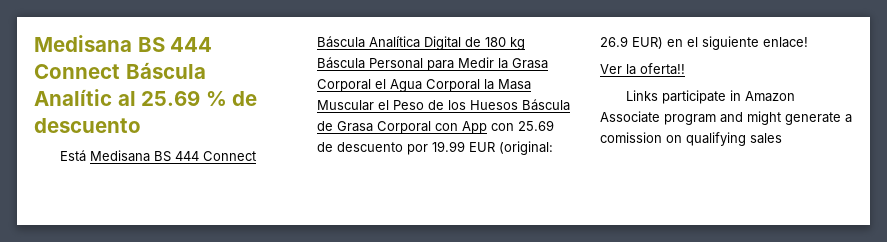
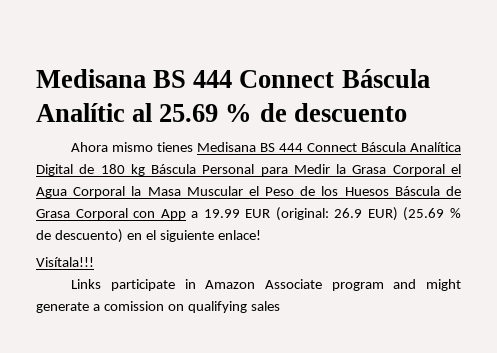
- Está Medisana BS 444 Connect Báscula Analítica Digital de 180 kg Báscula Personal para Medir la Grasa Corporal el Agua Corporal la Masa Muscular el Peso de los Huesos Báscula de Grasa Corporal con App con 25.69 de descuento por 19.99 EUR (original: 26.9 EUR) en el siguiente enlace!
+ Ahora mismo tienes Medisana BS 444 Connect Báscula Analítica Digital de 180 kg Báscula Personal para Medir la Grasa Corporal el Agua Corporal la Masa Muscular el Peso de los Huesos Báscula de Grasa Corporal con App a 19.99 EUR (original: 26.9 EUR) (25.69 % de descuento) en el siguiente enlace!
- Ver la oferta!!
+ Visítala!!!

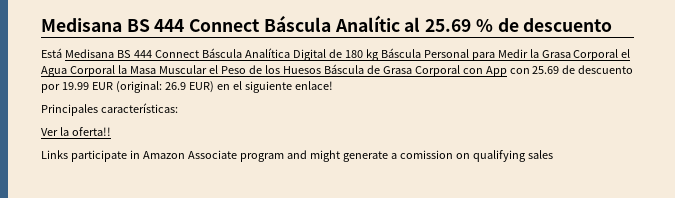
- Ahora mismo tienes Medisana BS 444 Connect Báscula Analítica Digital de 180 kg Báscula Personal para Medir la Grasa Corporal el Agua Corporal la Masa Muscular el Peso de los Huesos Báscula de Grasa Corporal con App a 19.99 EUR (original: 26.9 EUR) (25.69 % de descuento) en el siguiente enlace!
+ Está Medisana BS 444 Connect Báscula Analítica Digital de 180 kg Báscula Personal para Medir la Grasa Corporal el Agua Corporal la Masa Muscular el Peso de los Huesos Báscula de Grasa Corporal con App con 25.69 de descuento por 19.99 EUR (original: 26.9 EUR) en el siguiente enlace!
- Visítala!!!
+ Principales características:
+ Ver la oferta!!

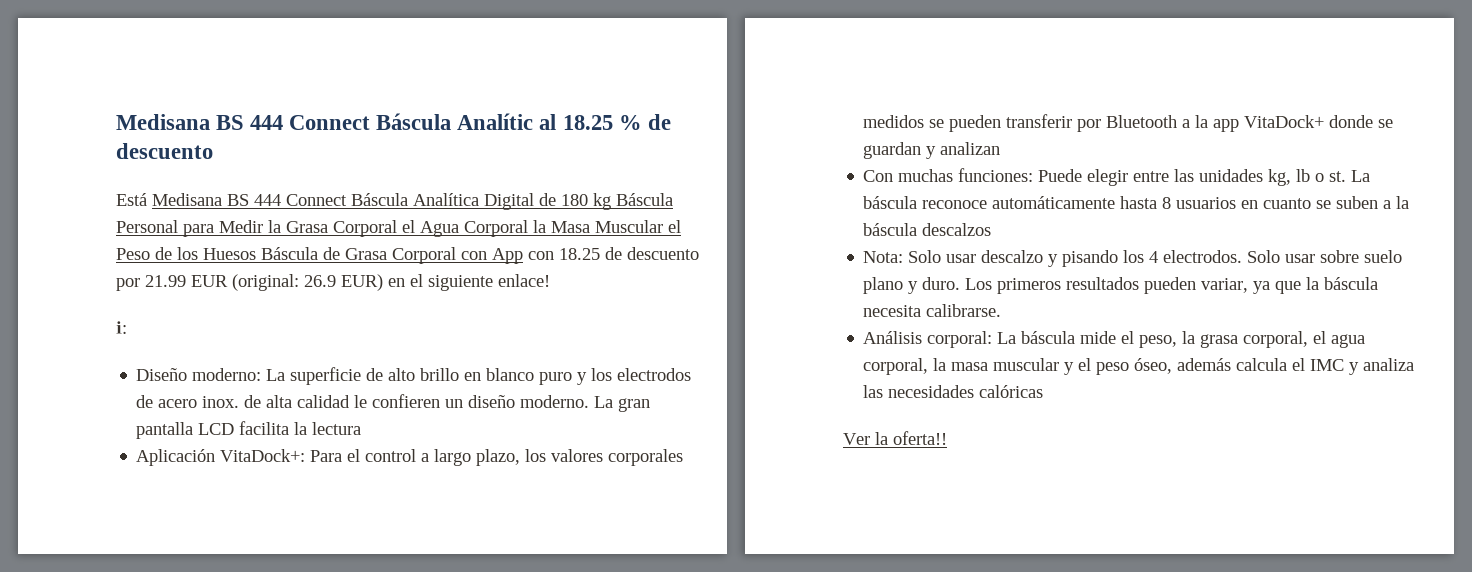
- Medisana BS 444 Connect Báscula Analític al 25.69 % de descuento
+ Medisana BS 444 Connect Báscula Analític al 18.25 % de descuento
- Está Medisana BS 444 Connect Báscula Analítica Digital de 180 kg Báscula Personal para Medir la Grasa Corporal el Agua Corporal la Masa Muscular el Peso de los Huesos Báscula de Grasa Corporal con App con 25.69 de descuento por 19.99 EUR (original: 26.9 EUR) en el siguiente enlace!
+ Está Medisana BS 444 Connect Báscula Analítica Digital de 180 kg Báscula Personal para Medir la Grasa Corporal el Agua Corporal la Masa Muscular el Peso de los Huesos Báscula de Grasa Corporal con App con 18.25 de descuento por 21.99 EUR (original: 26.9 EUR) en el siguiente enlace!
- Principales características:
+ ℹ:
+ Diseño moderno: La superficie de alto brillo en blanco puro y los electrodos de acero inox. de alta calidad le confieren un diseño moderno. La gran pantalla LCD facilita la lectura
+ Aplicación VitaDock+: Para el control a largo plazo, los valores corporales medidos se pueden transferir por Bluetooth a la app VitaDock+ donde se guardan y analizan
+ Con muchas funciones: Puede elegir entre las unidades kg, lb o st. La báscula reconoce automáticamente hasta 8 usuarios en cuanto se suben a la báscula descalzos
+ Nota: Solo usar descalzo y pisando los 4 electrodos. Solo usar sobre suelo plano y duro. Los primeros resultados pueden variar, ya que la báscula necesita calibrarse.
+ Análisis corporal: La báscula mide el peso, la grasa corporal, el agua corporal, la masa muscular y el peso óseo, además calcula el IMC y analiza las necesidades calóricas
  Ver la oferta!!
- Links participate in Amazon Associate program and might generate a comission on qualifying sales

